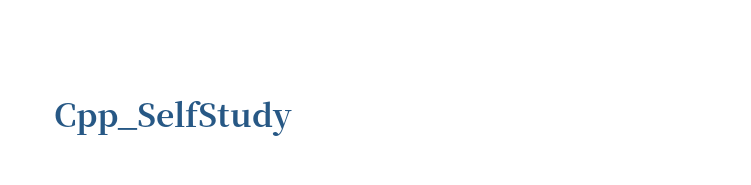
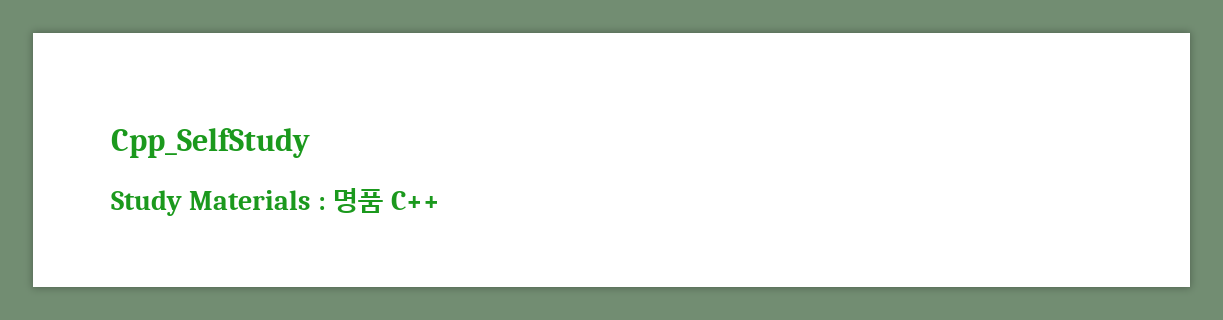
+ Study Materials : 명품 C++

